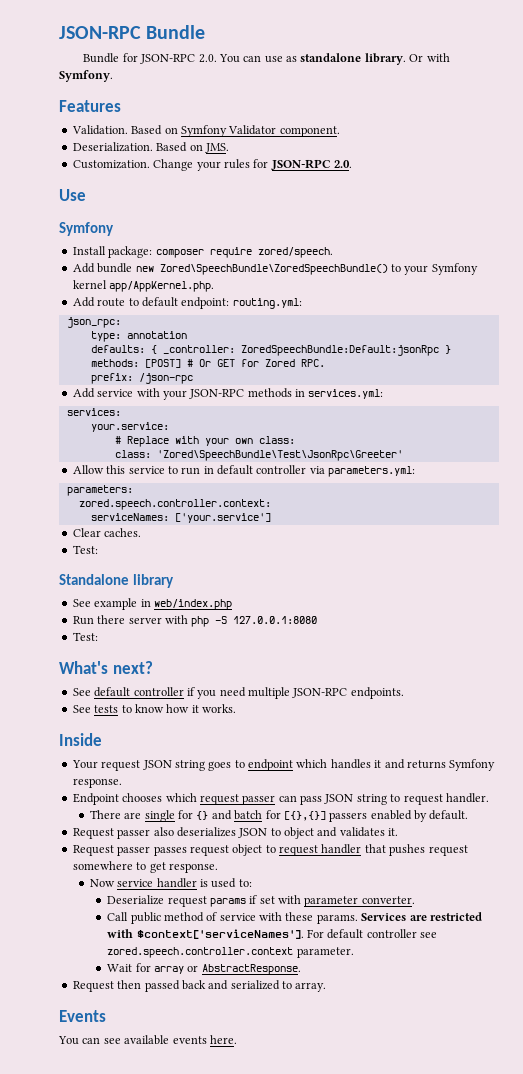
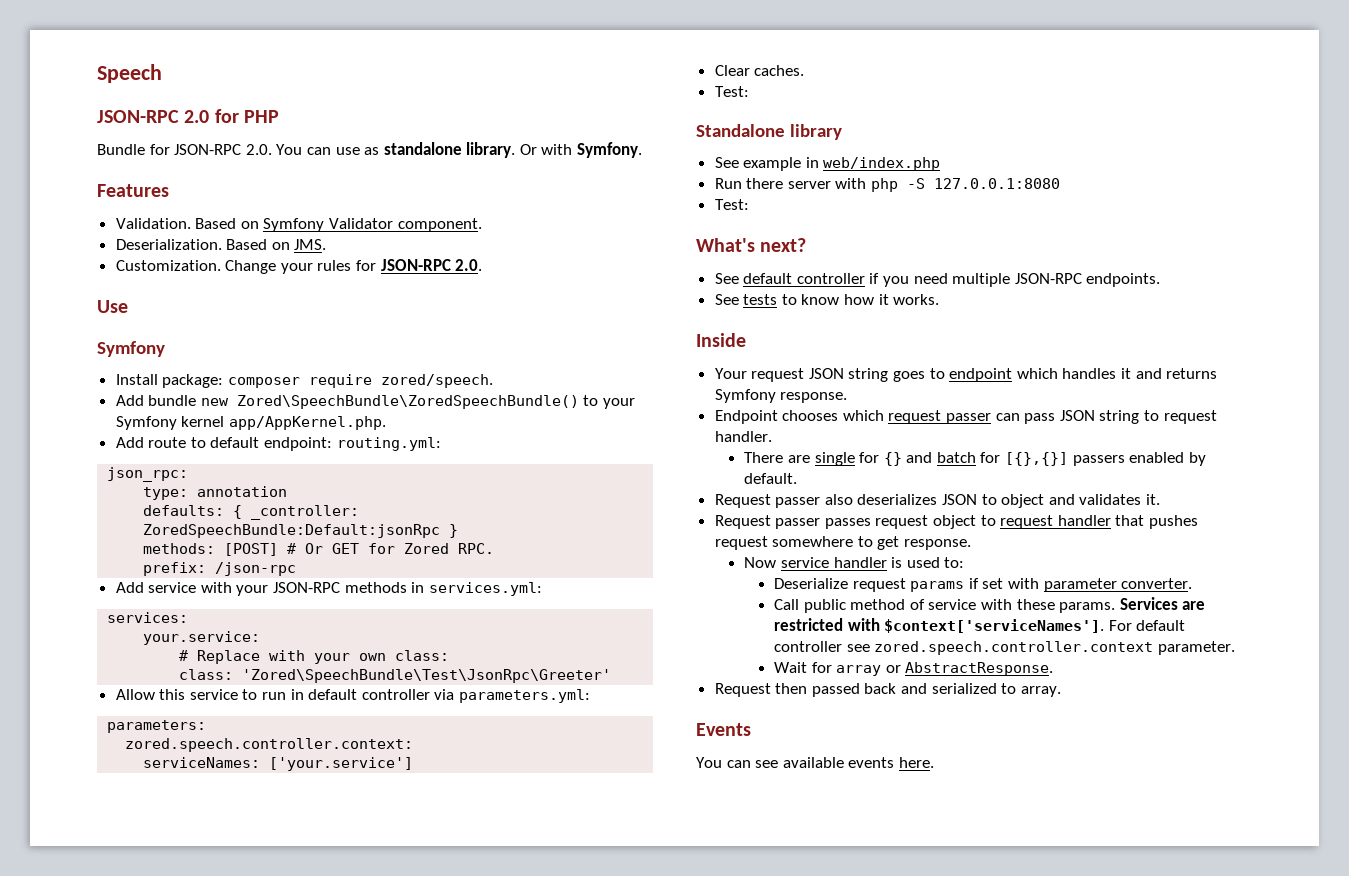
- JSON-RPC Bundle
+ Speech
+ JSON-RPC 2.0 for PHP

